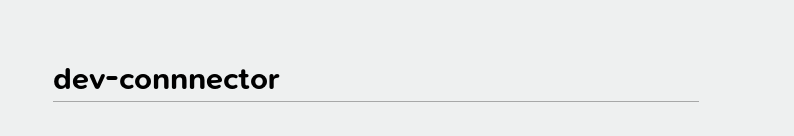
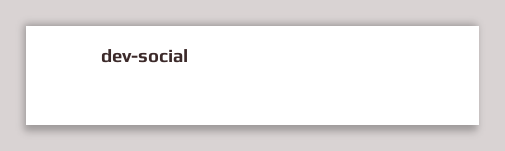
- dev-connnector
+ dev-social

